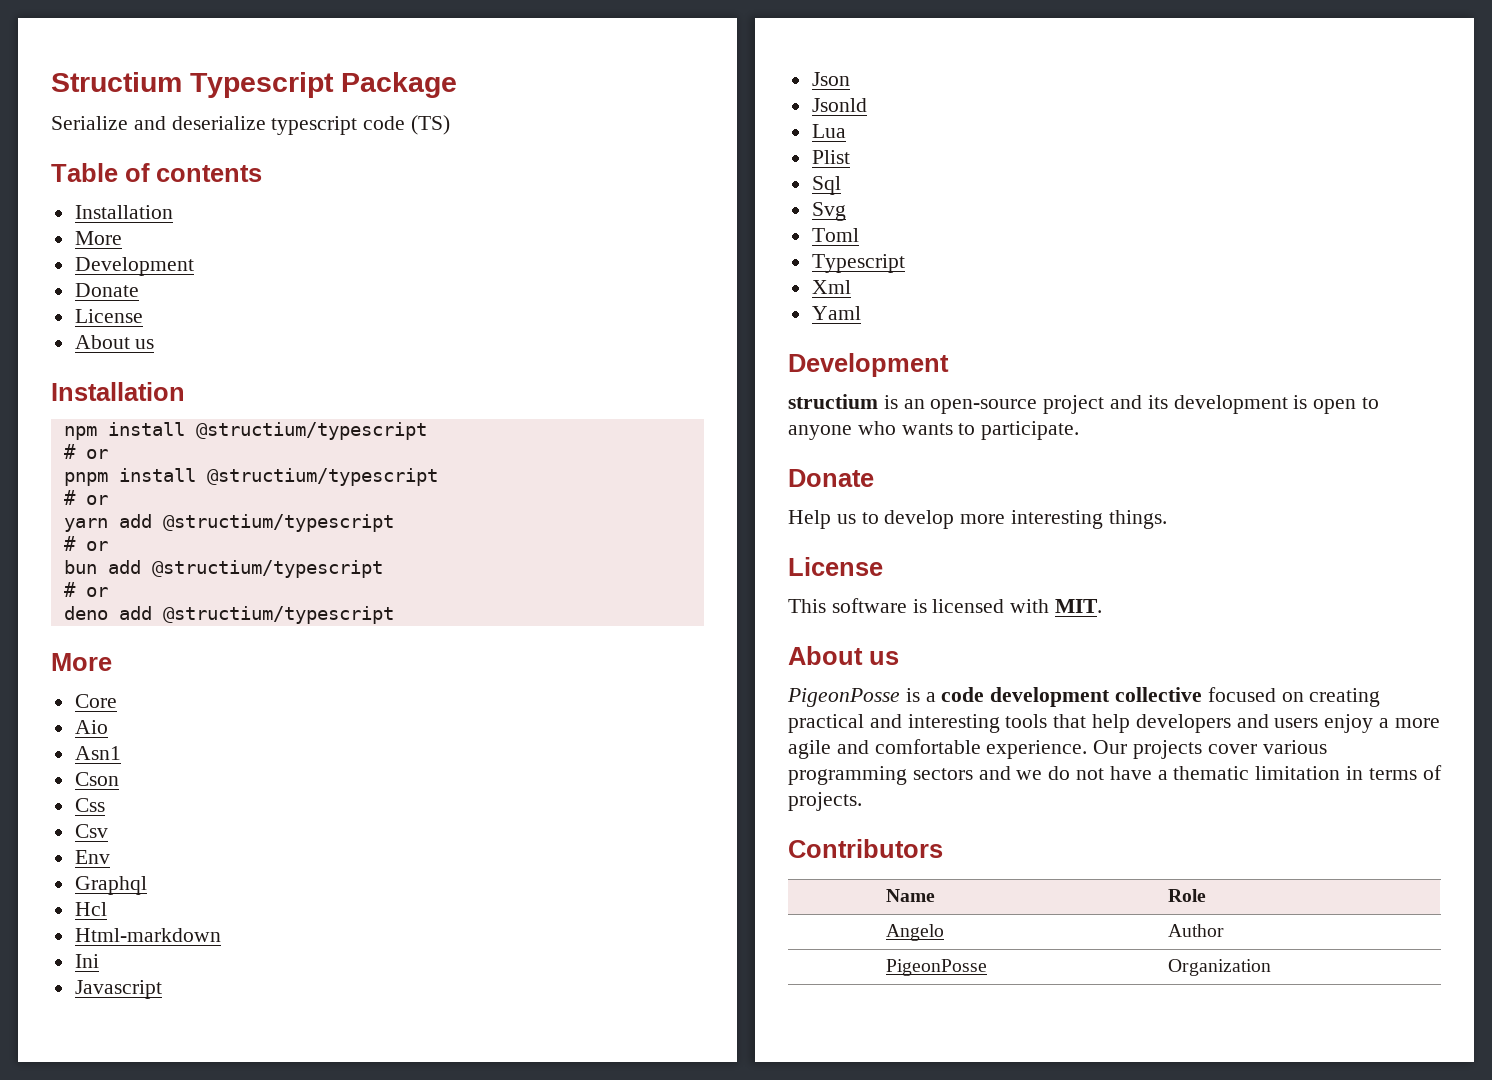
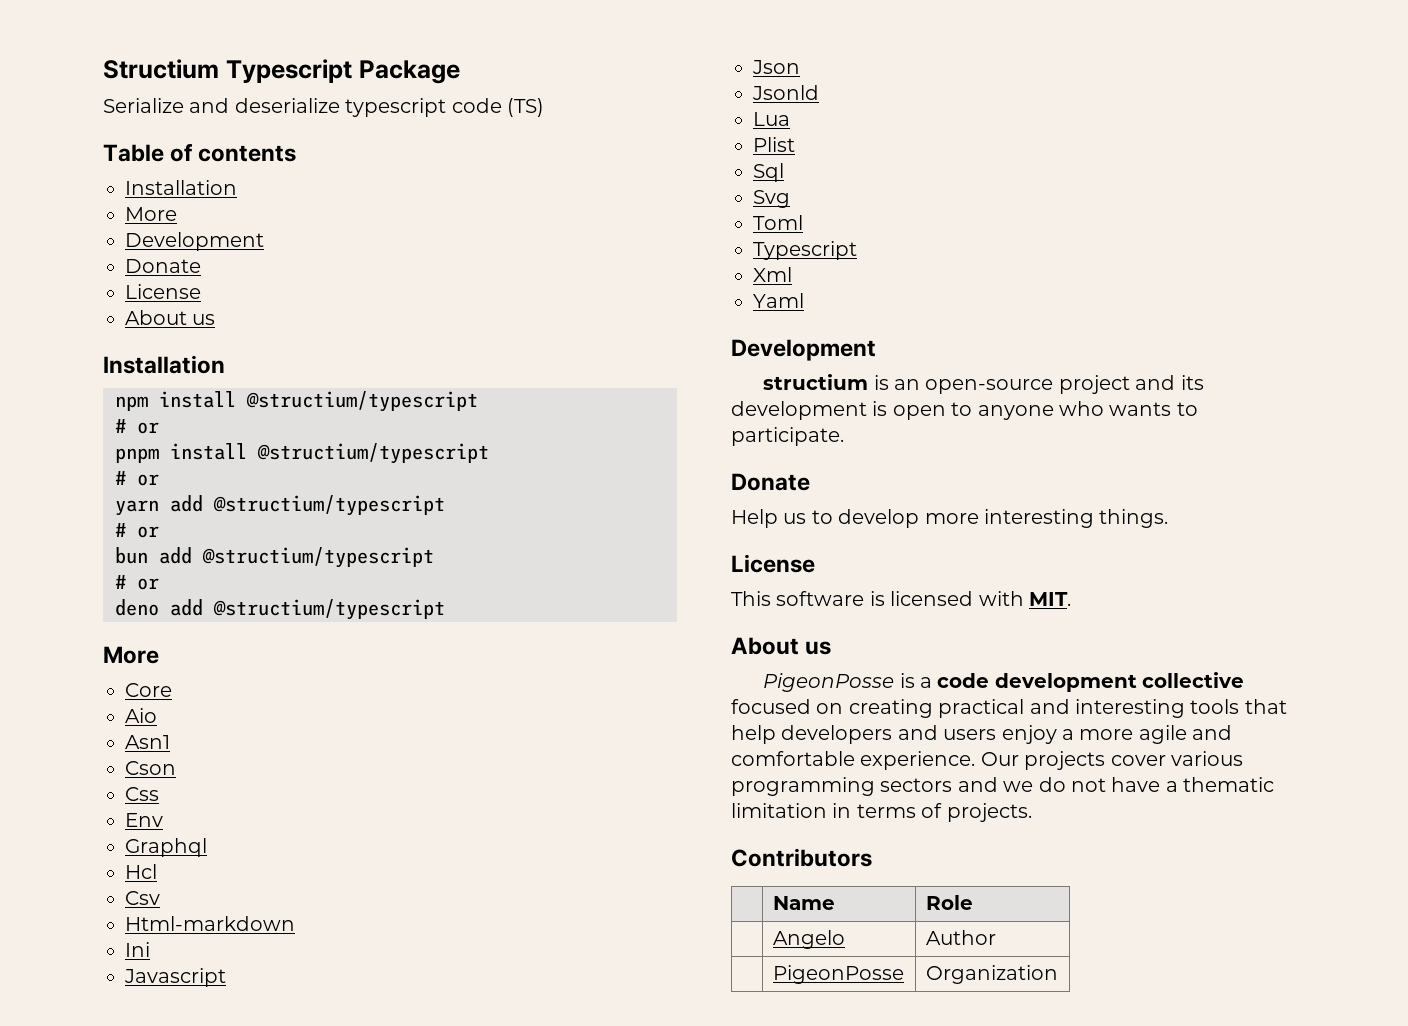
- Csv
+ Csv

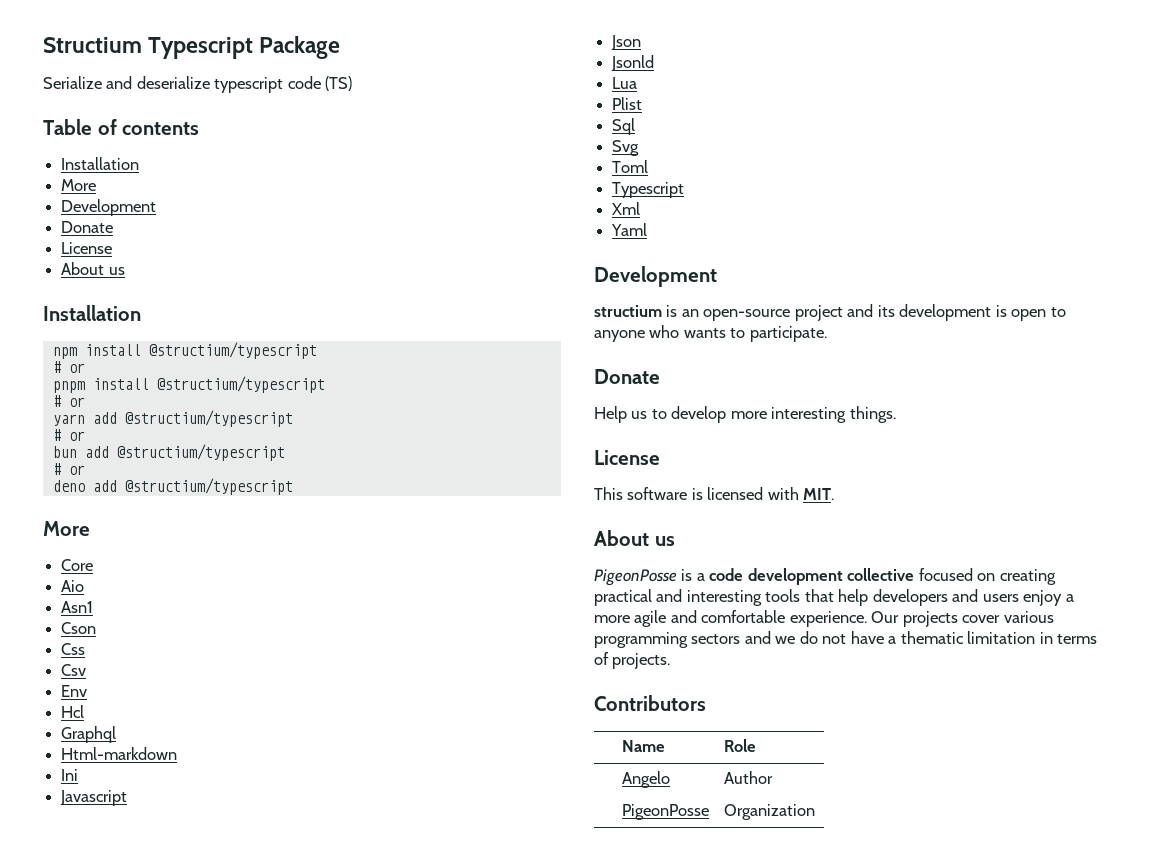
+ Csv
- Graphql
- Csv
+ Graphql

